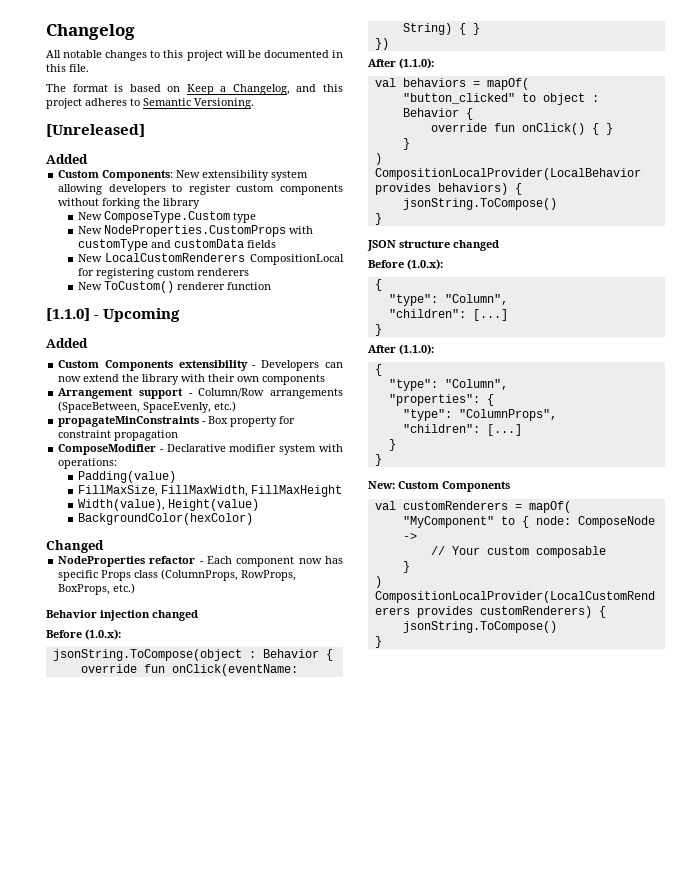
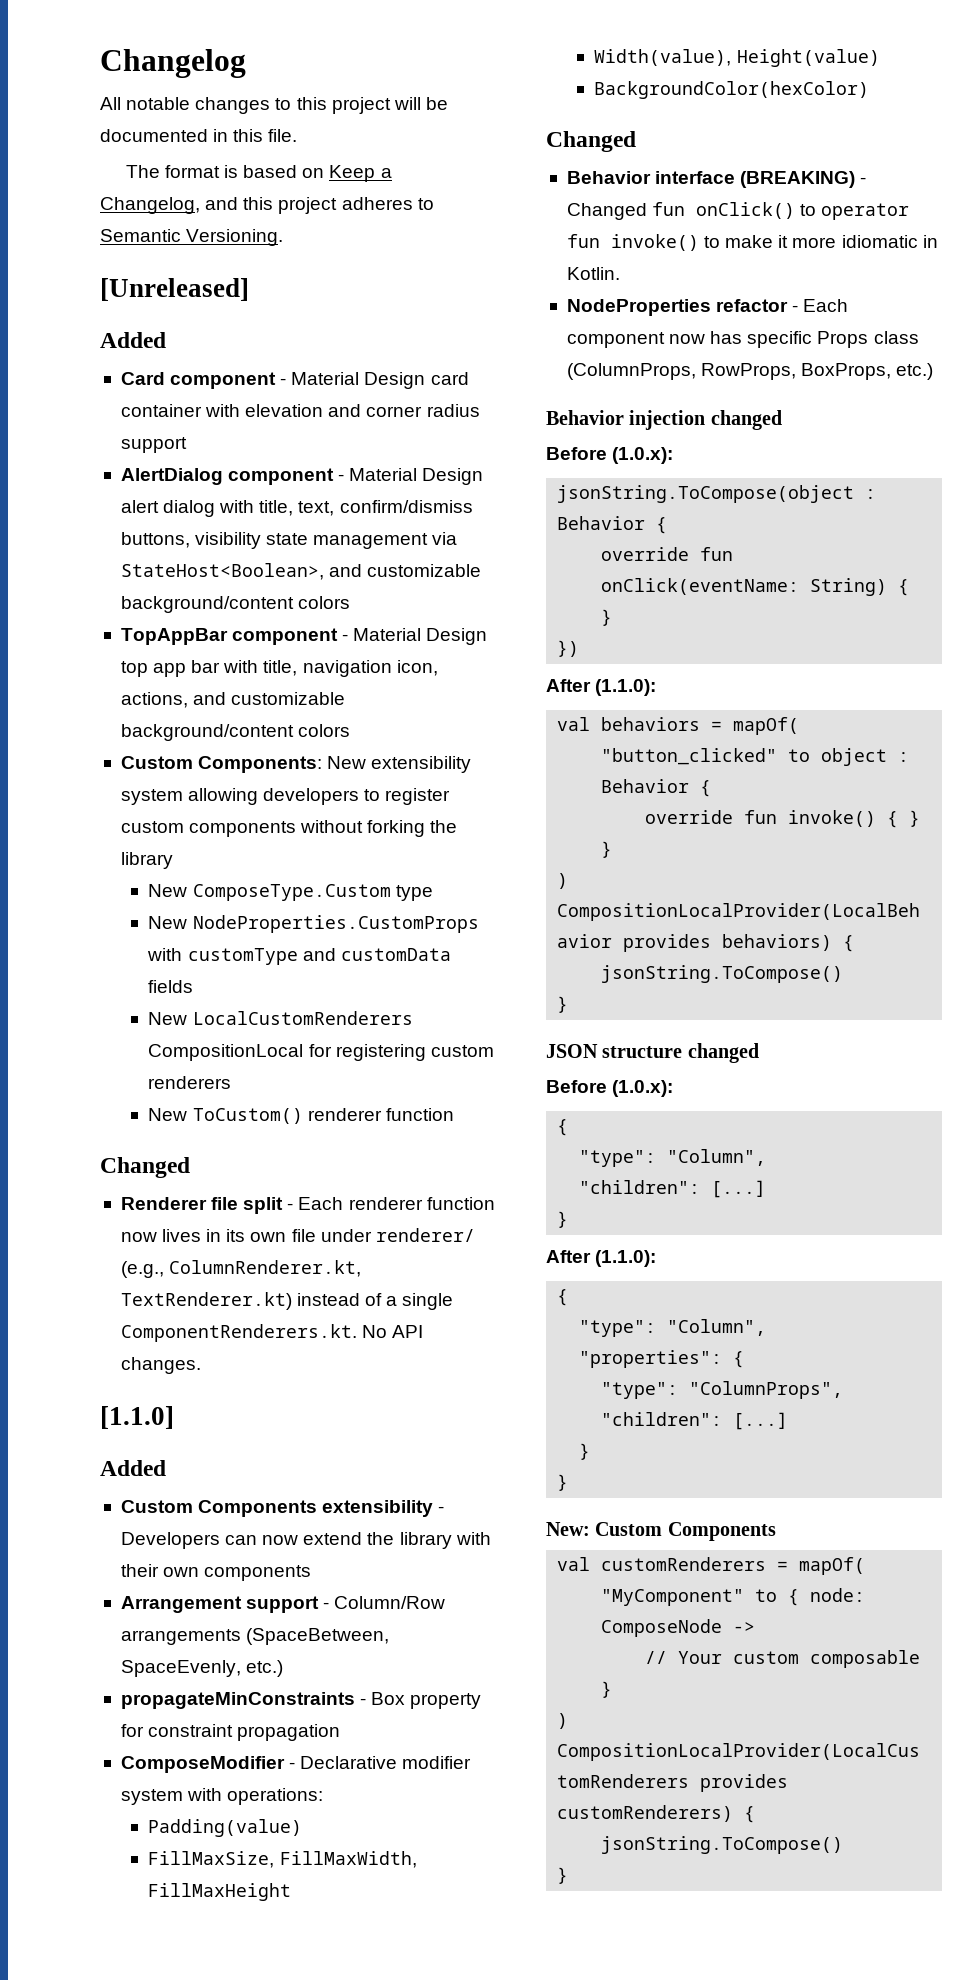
+ Card component - Material Design card container with elevation and corner radius support
+ AlertDialog component - Material Design alert dialog with title, text, confirm/dismiss buttons, visibility state management via StateHost<Boolean>, and customizable background/content colors
+ TopAppBar component - Material Design top app bar with title, navigation icon, actions, and customizable background/content colors
  New ToCustom() renderer function
+ Changed
+ Renderer file split - Each renderer function now lives in its own file under renderer/ (e.g., ColumnRenderer.kt, TextRenderer.kt) instead of a single ComponentRenderers.kt. No API changes.
- [1.1.0] - Upcoming
+ [1.1.0]
+ Behavior interface (BREAKING) - Changed fun onClick() to operator fun invoke() to make it more idiomatic in Kotlin.
- override fun onClick() { }
+ override fun invoke() { }

